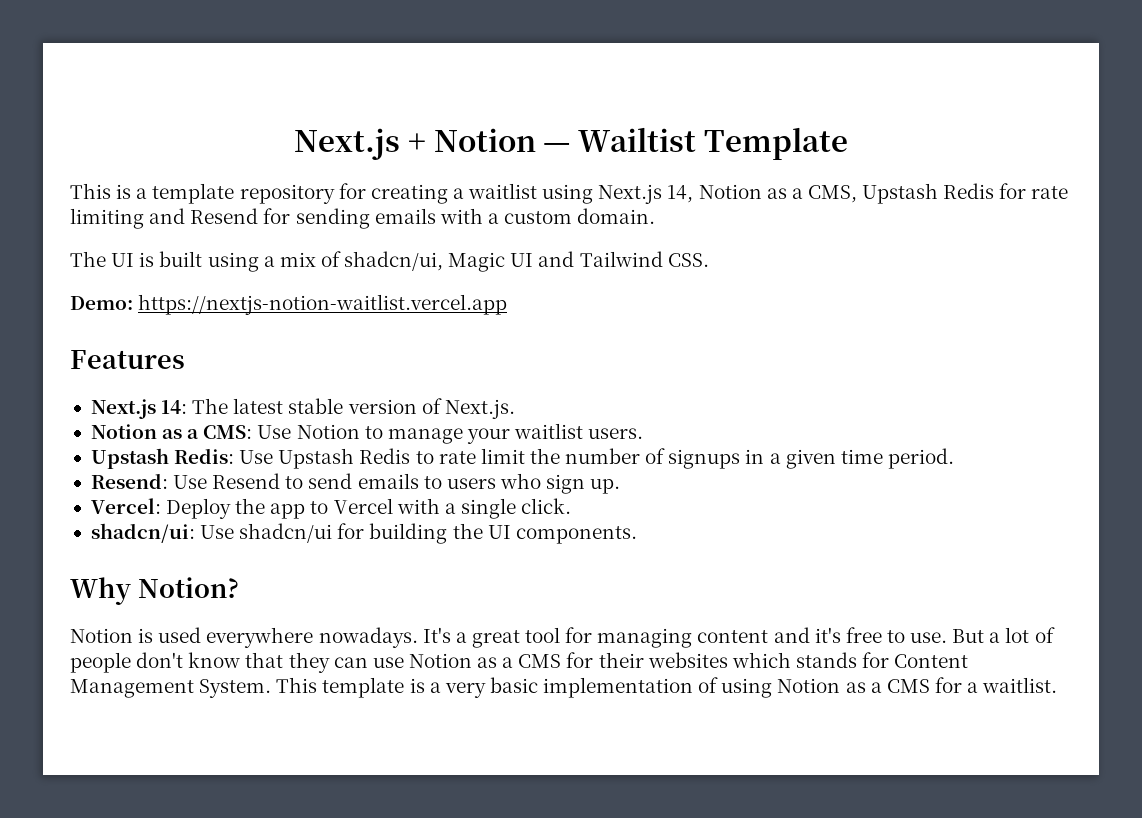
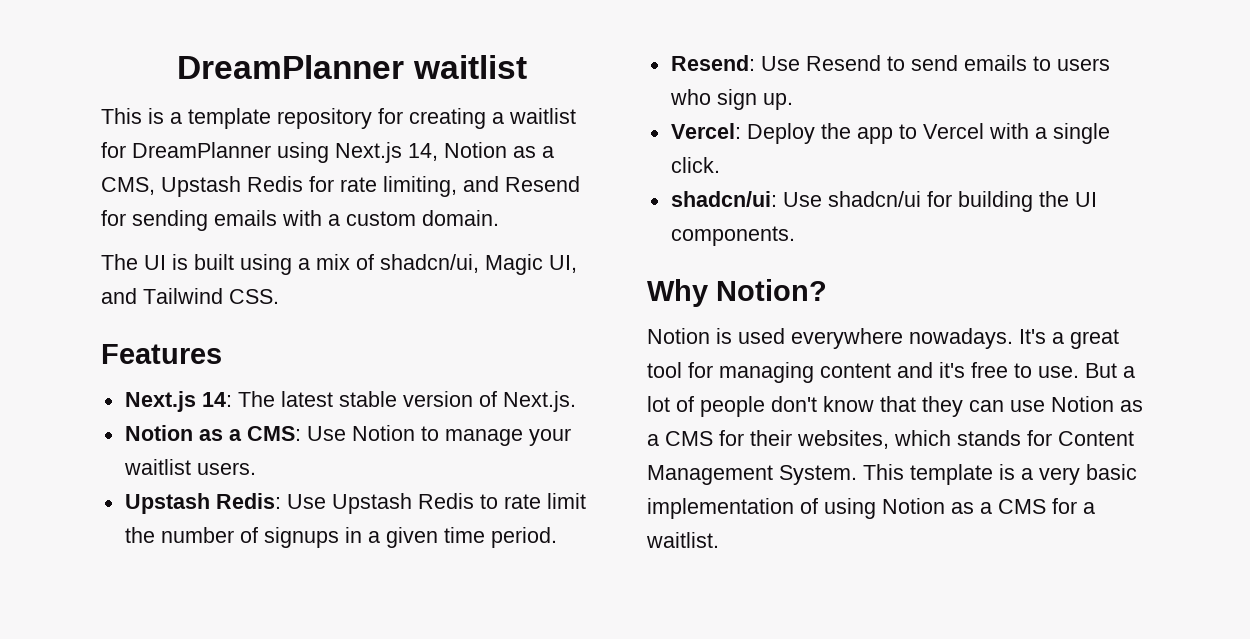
- Next.js + Notion — Wailtist Template
+ DreamPlanner waitlist
- This is a template repository for creating a waitlist using Next.js 14, Notion as a CMS, Upstash Redis for rate limiting and Resend for sending emails with a custom domain.
+ This is a template repository for creating a waitlist for DreamPlanner using Next.js 14, Notion as a CMS, Upstash Redis for rate limiting, and Resend for sending emails with a custom domain.
- The UI is built using a mix of shadcn/ui, Magic UI and Tailwind CSS.
+ The UI is built using a mix of shadcn/ui, Magic UI, and Tailwind CSS.
- Demo: https://nextjs-notion-waitlist.vercel.app
- But a lot of people don't know that they can use Notion as a CMS for their websites which stands for Content Management System.
+ But a lot of people don't know that they can use Notion as a CMS for their websites, which stands for Content Management System.

